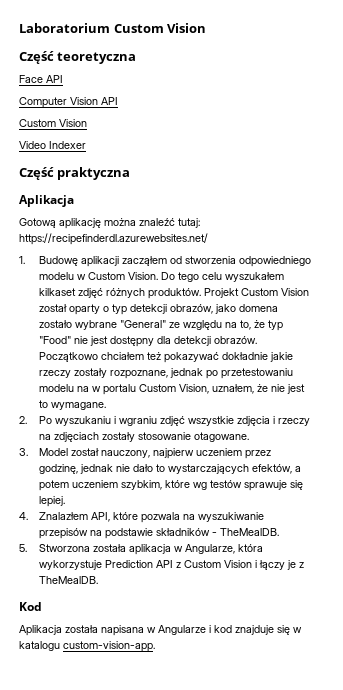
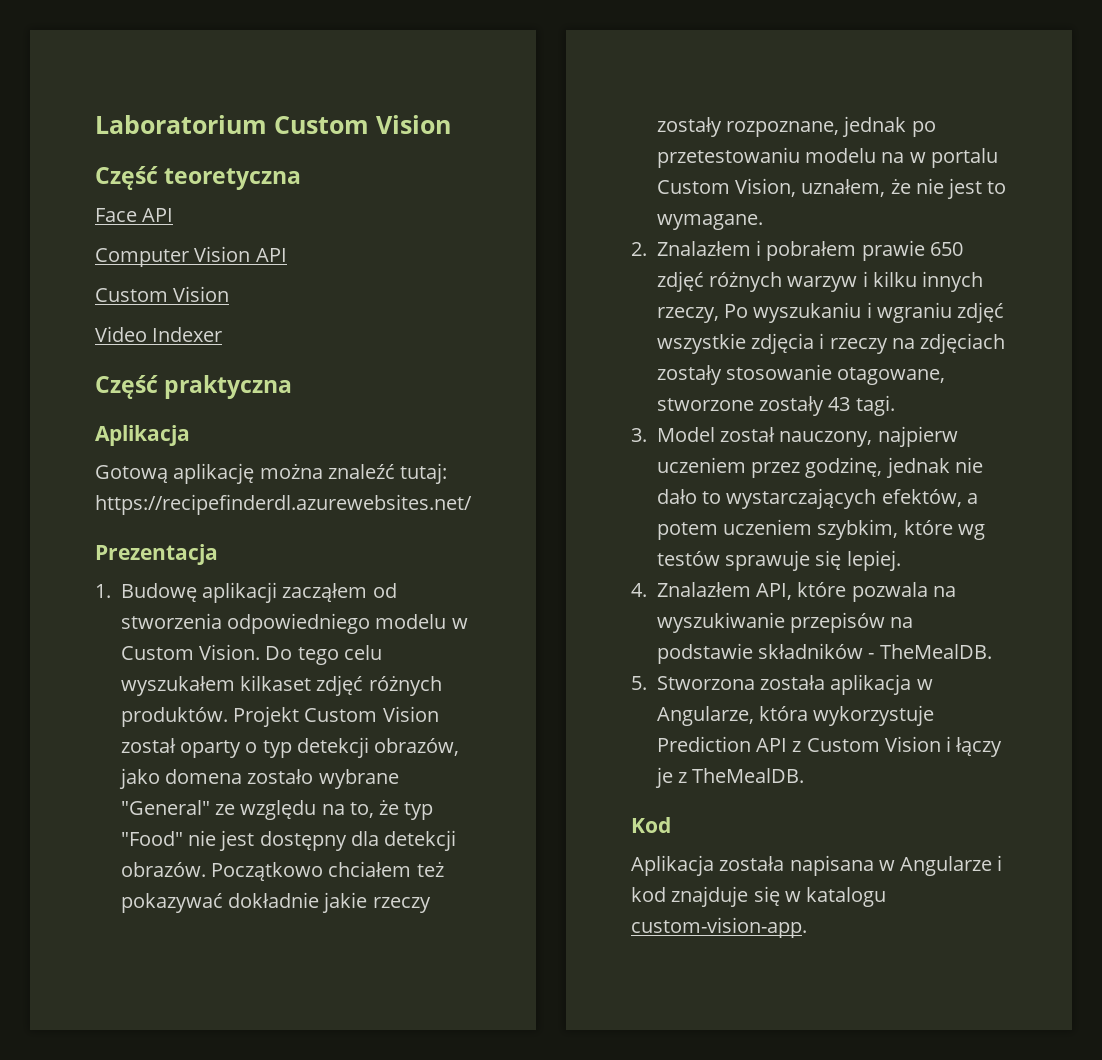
+ Prezentacja
- 2. Po wyszukaniu i wgraniu zdjęć wszystkie zdjęcia i rzeczy na zdjęciach zostały stosowanie otagowane.
+ 2. Znalazłem i pobrałem prawie 650 zdjęć różnych warzyw i kilku innych rzeczy, Po wyszukaniu i wgraniu zdjęć wszystkie zdjęcia i rzeczy na zdjęciach zostały stosowanie otagowane, stworzone zostały 43 tagi.

